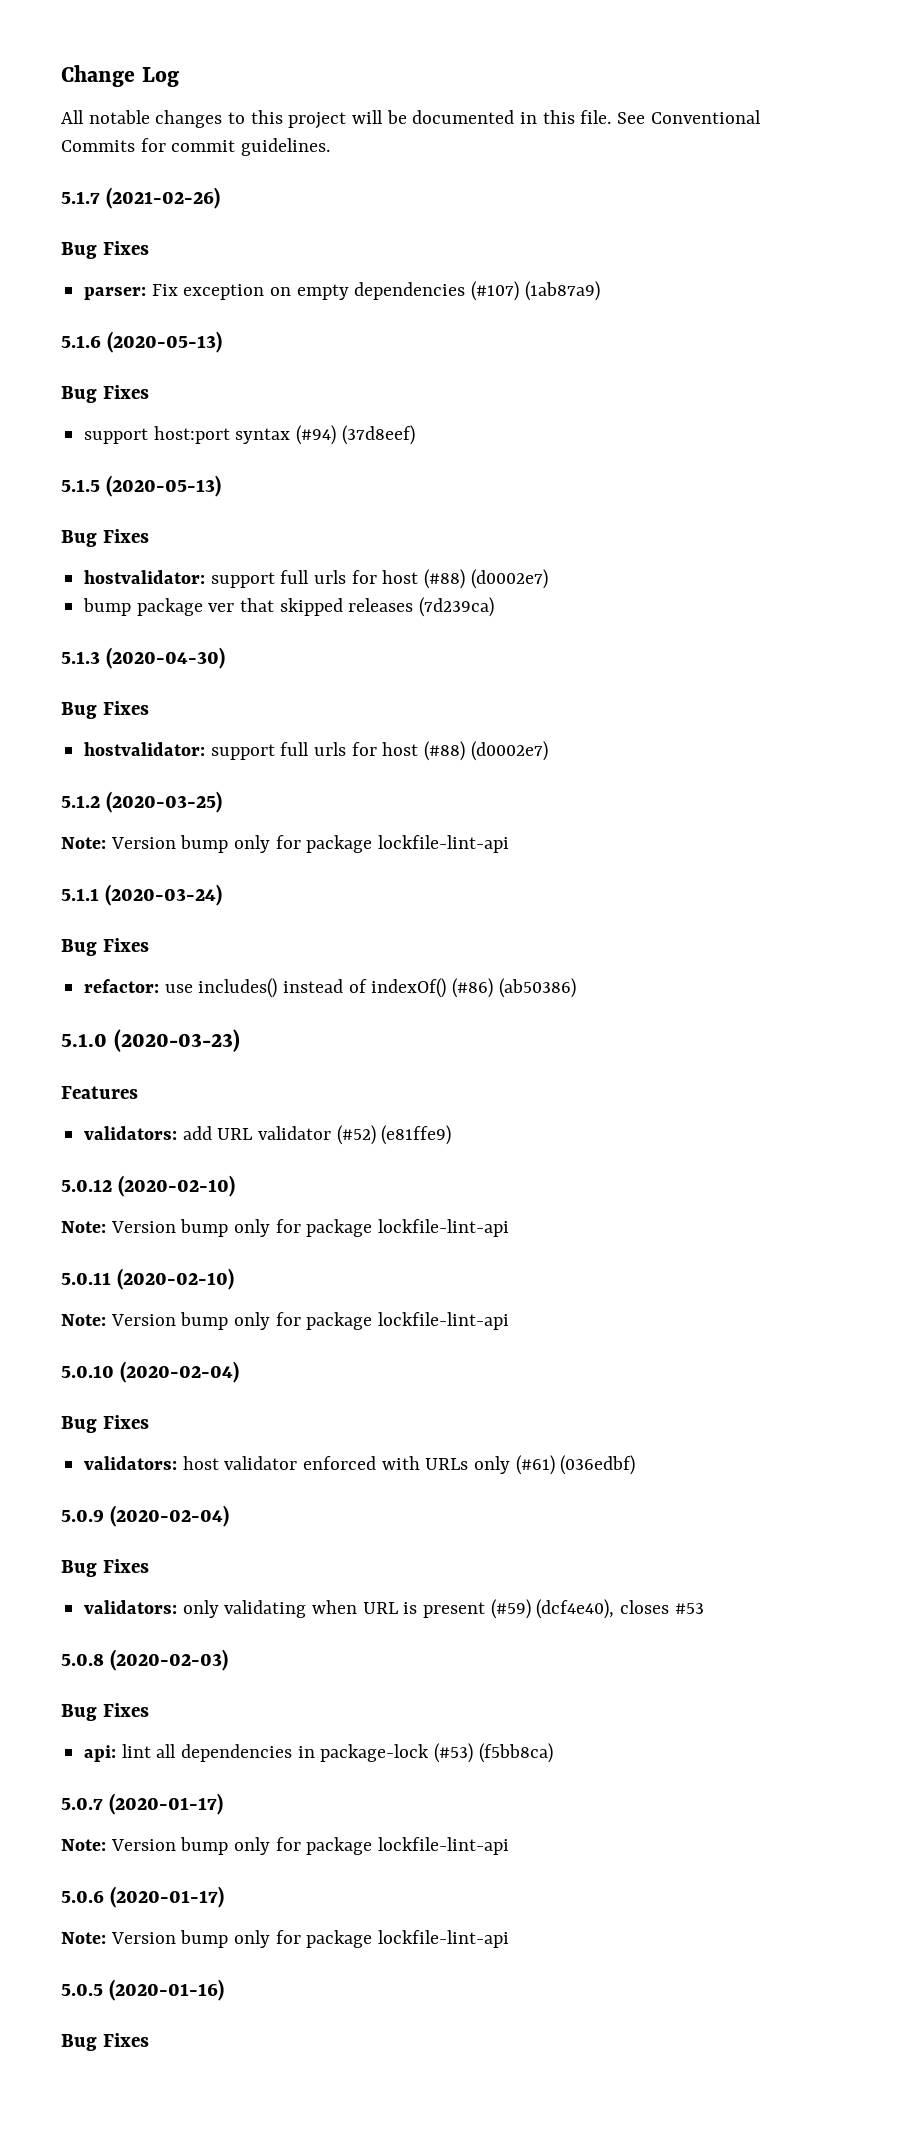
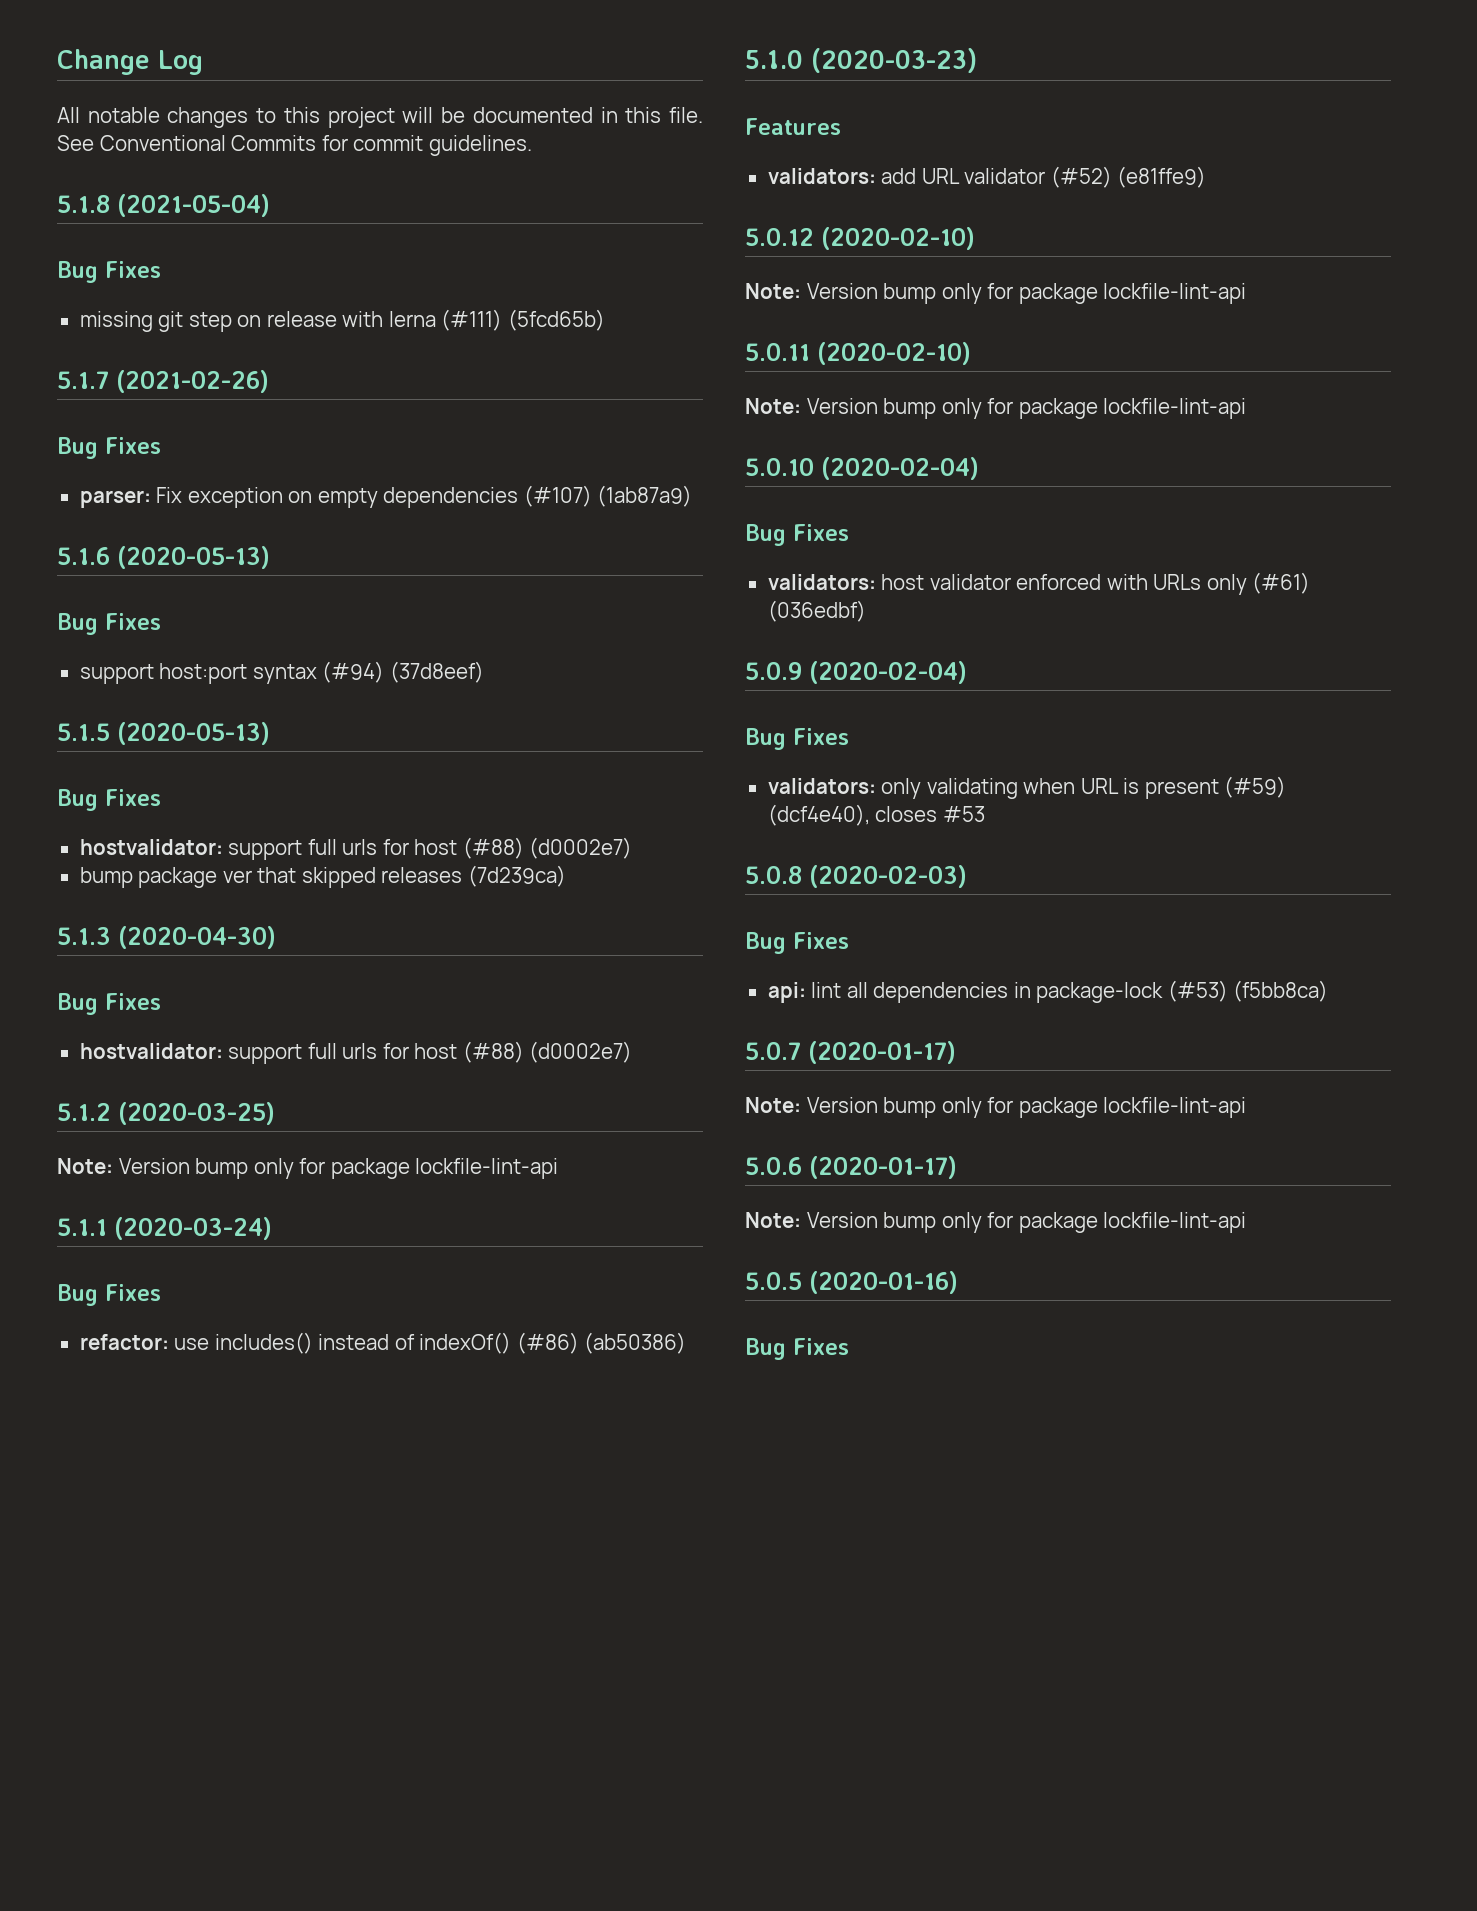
+ 5.1.8 (2021-05-04)
+ Bug Fixes
+ missing git step on release with lerna (#111) (5fcd65b)

